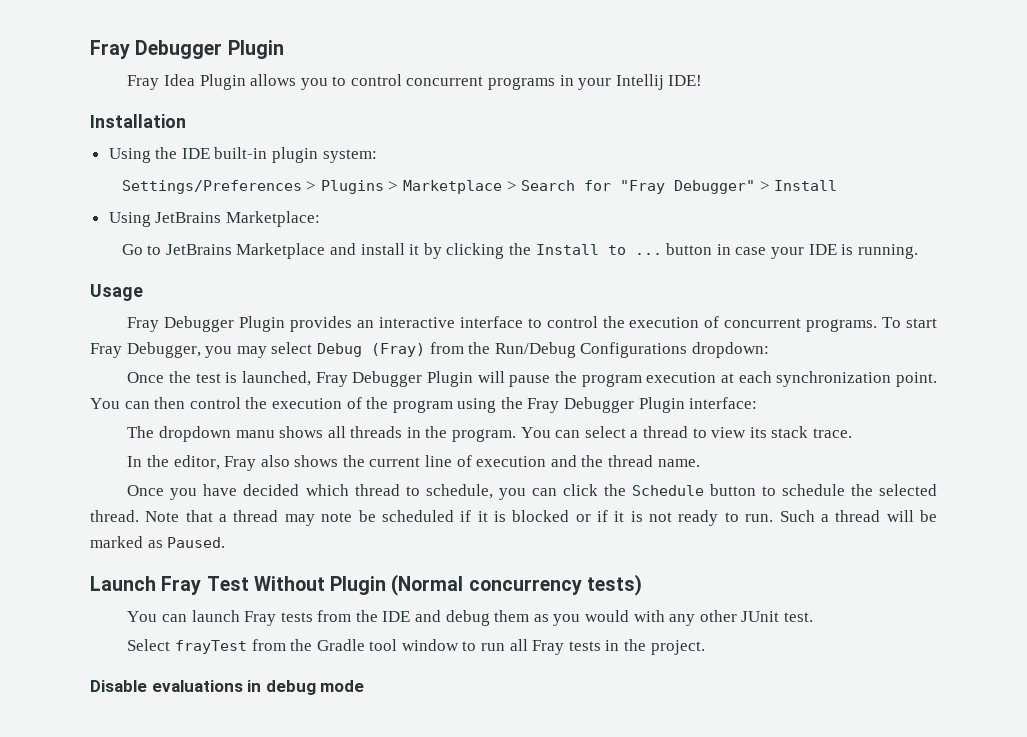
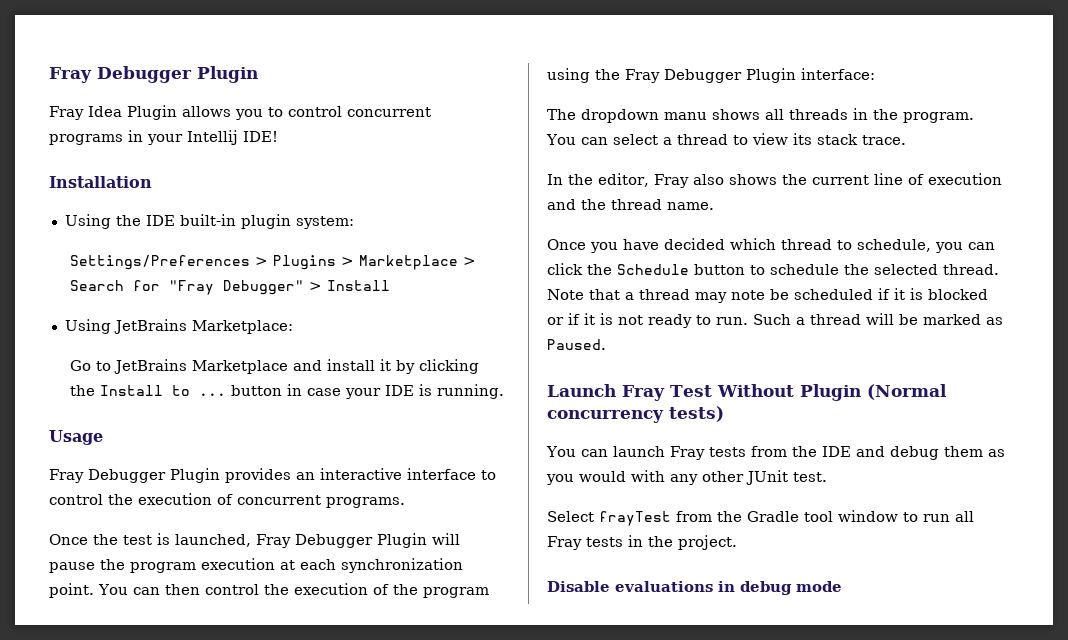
- To start Fray Debugger, you may select Debug (Fray) from the Run/Debug Configurations dropdown:

